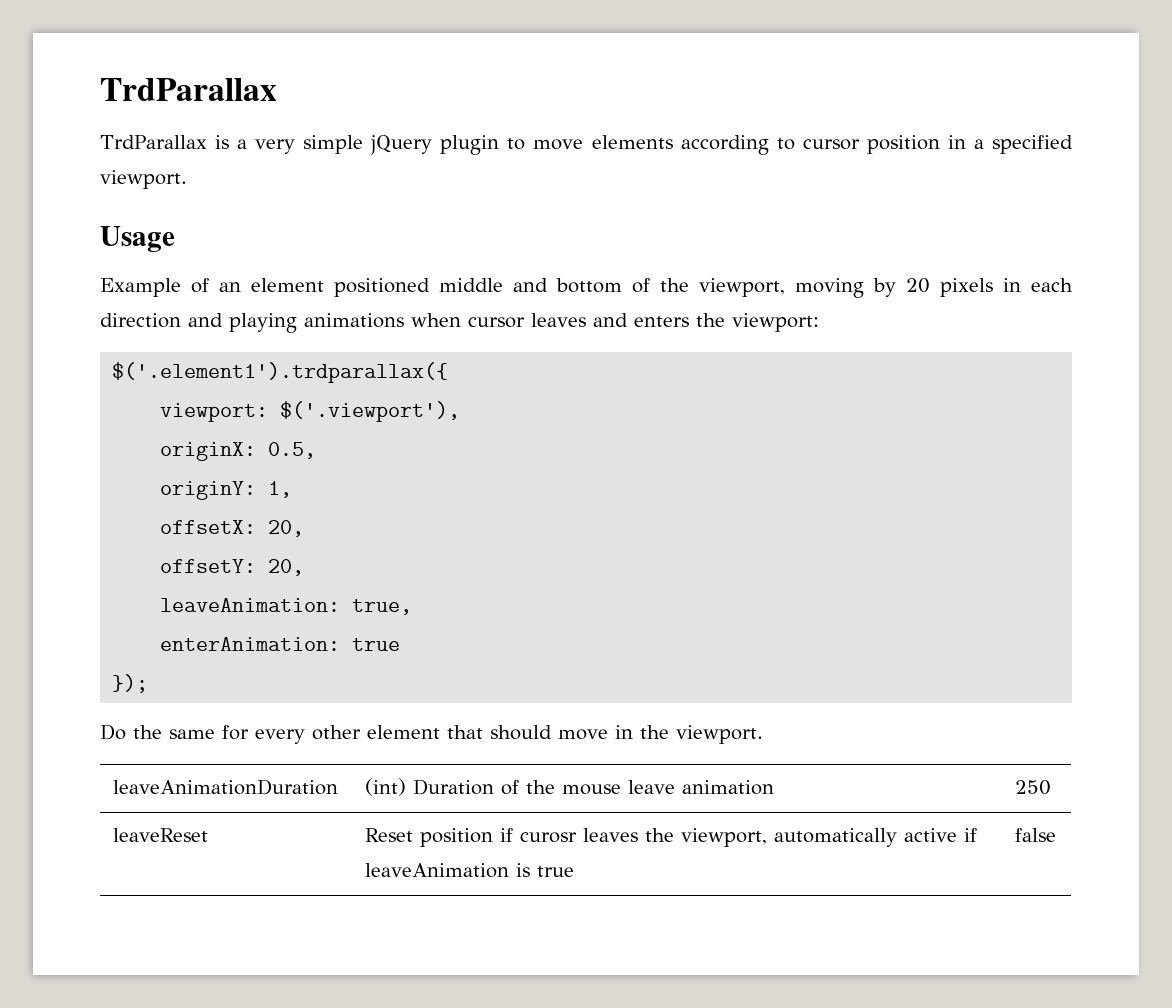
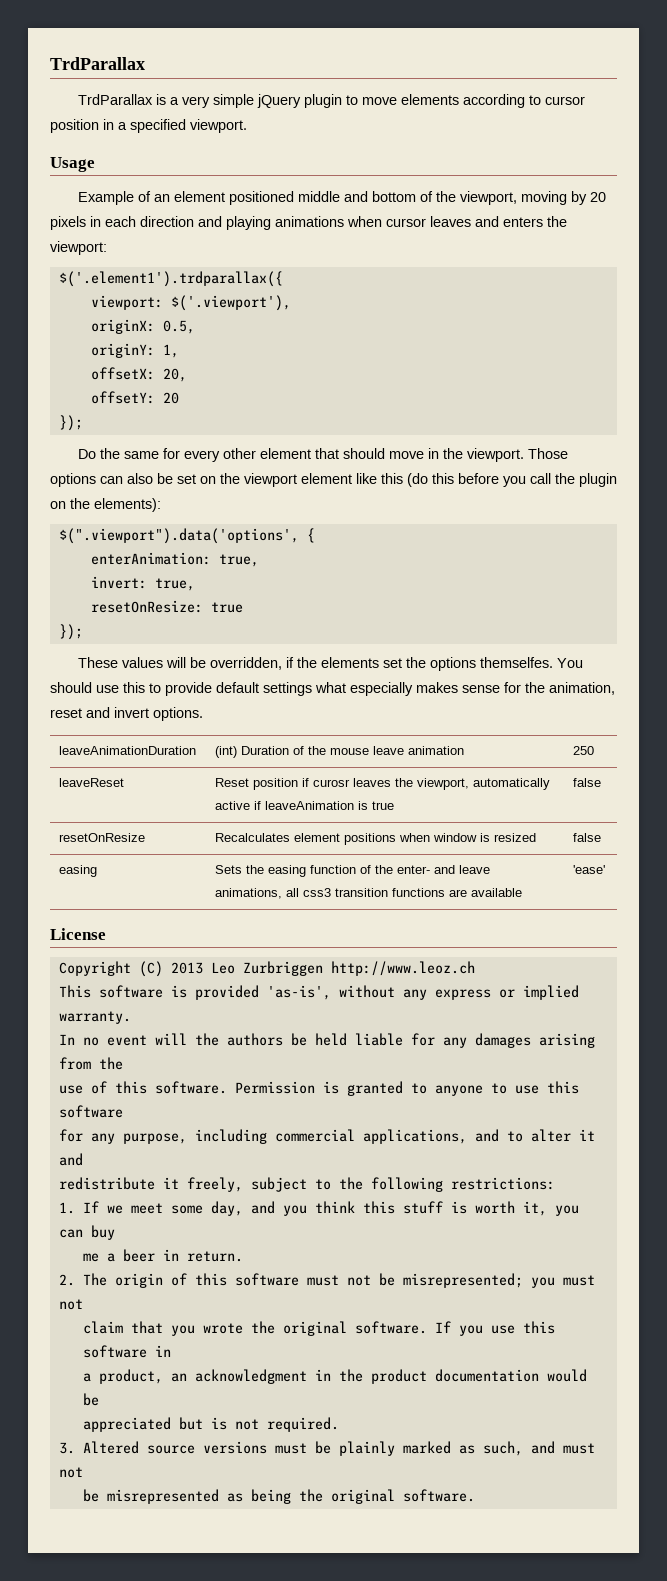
- offsetY: 20,
- leaveAnimation: true,
- enterAnimation: true
+ offsetY: 20
+ Those options can also be set on the viewport element like this (do this before you call the plugin on the elements):
+ $(".viewport").data('options', {
+ enterAnimation: true,
+ invert: true,
+ resetOnResize: true
+ });
+ These values will be overridden, if the elements set the options themselfes. You should use this to provide default settings what especially makes sense for the animation, reset and invert options.
+ resetOnResize | Recalculates element positions when window is resized | false
+ easing | Sets the easing function of the enter- and leave animations, all css3 transition functions are available | 'ease'
+ License
+ Copyright (C) 2013 Leo Zurbriggen http://www.leoz.ch
+ This software is provided 'as-is', without any express or implied warranty.
+ In no event will the authors be held liable for any damages arising from the
+ use of this software. Permission is granted to anyone to use this software
+ for any purpose, including commercial applications, and to alter it and
+ redistribute it freely, subject to the following restrictions:
+ 1. If we meet some day, and you think this stuff is worth it, you can buy
+ me a beer in return.
+ 2. The origin of this software must not be misrepresented; you must not
+ claim that you wrote the original software. If you use this software in
+ a product, an acknowledgment in the product documentation would be
+ appreciated but is not required.
+ 3. Altered source versions must be plainly marked as such, and must not
+ be misrepresented as being the original software.

